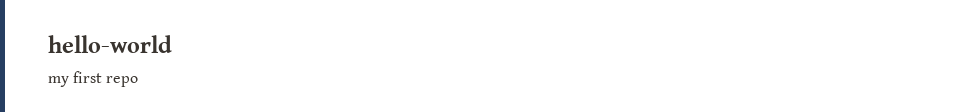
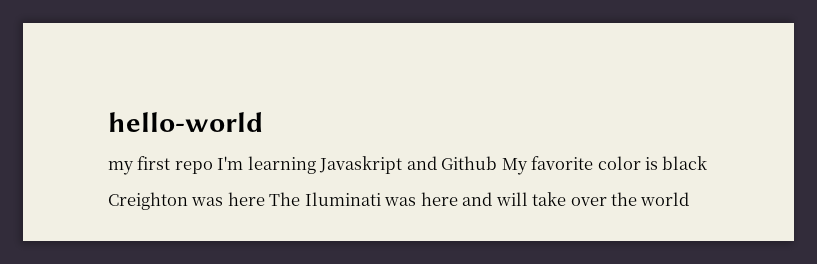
- my first repo
+ my first repo I'm learning Javaskript and Github My favorite color is black
+ Creighton was here The Iluminati was here and will take over the world

